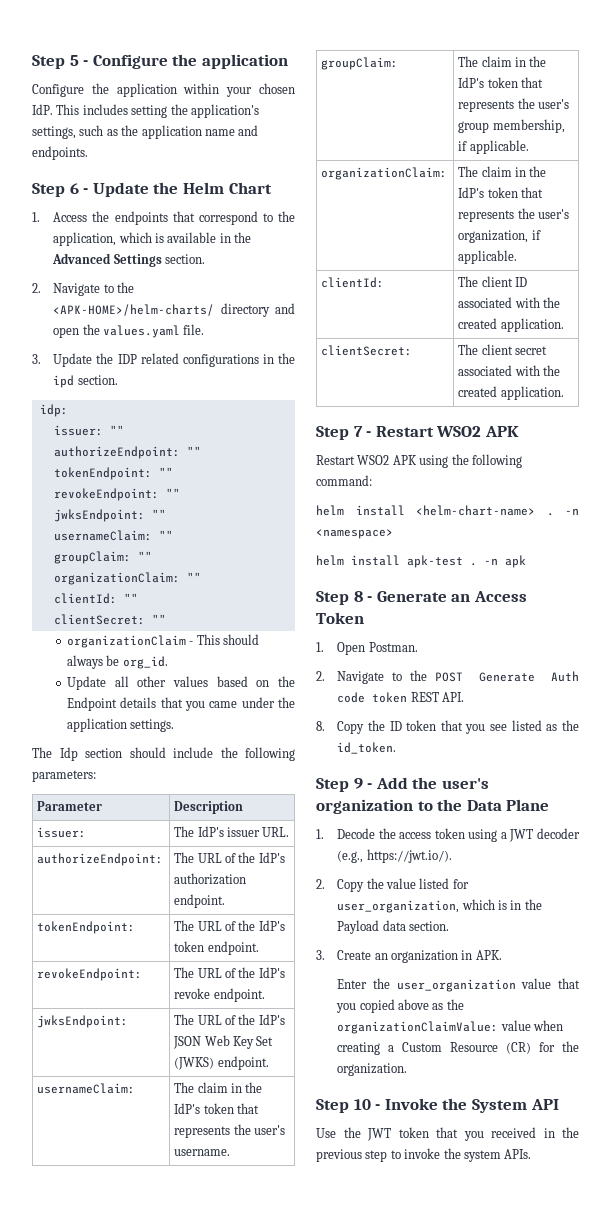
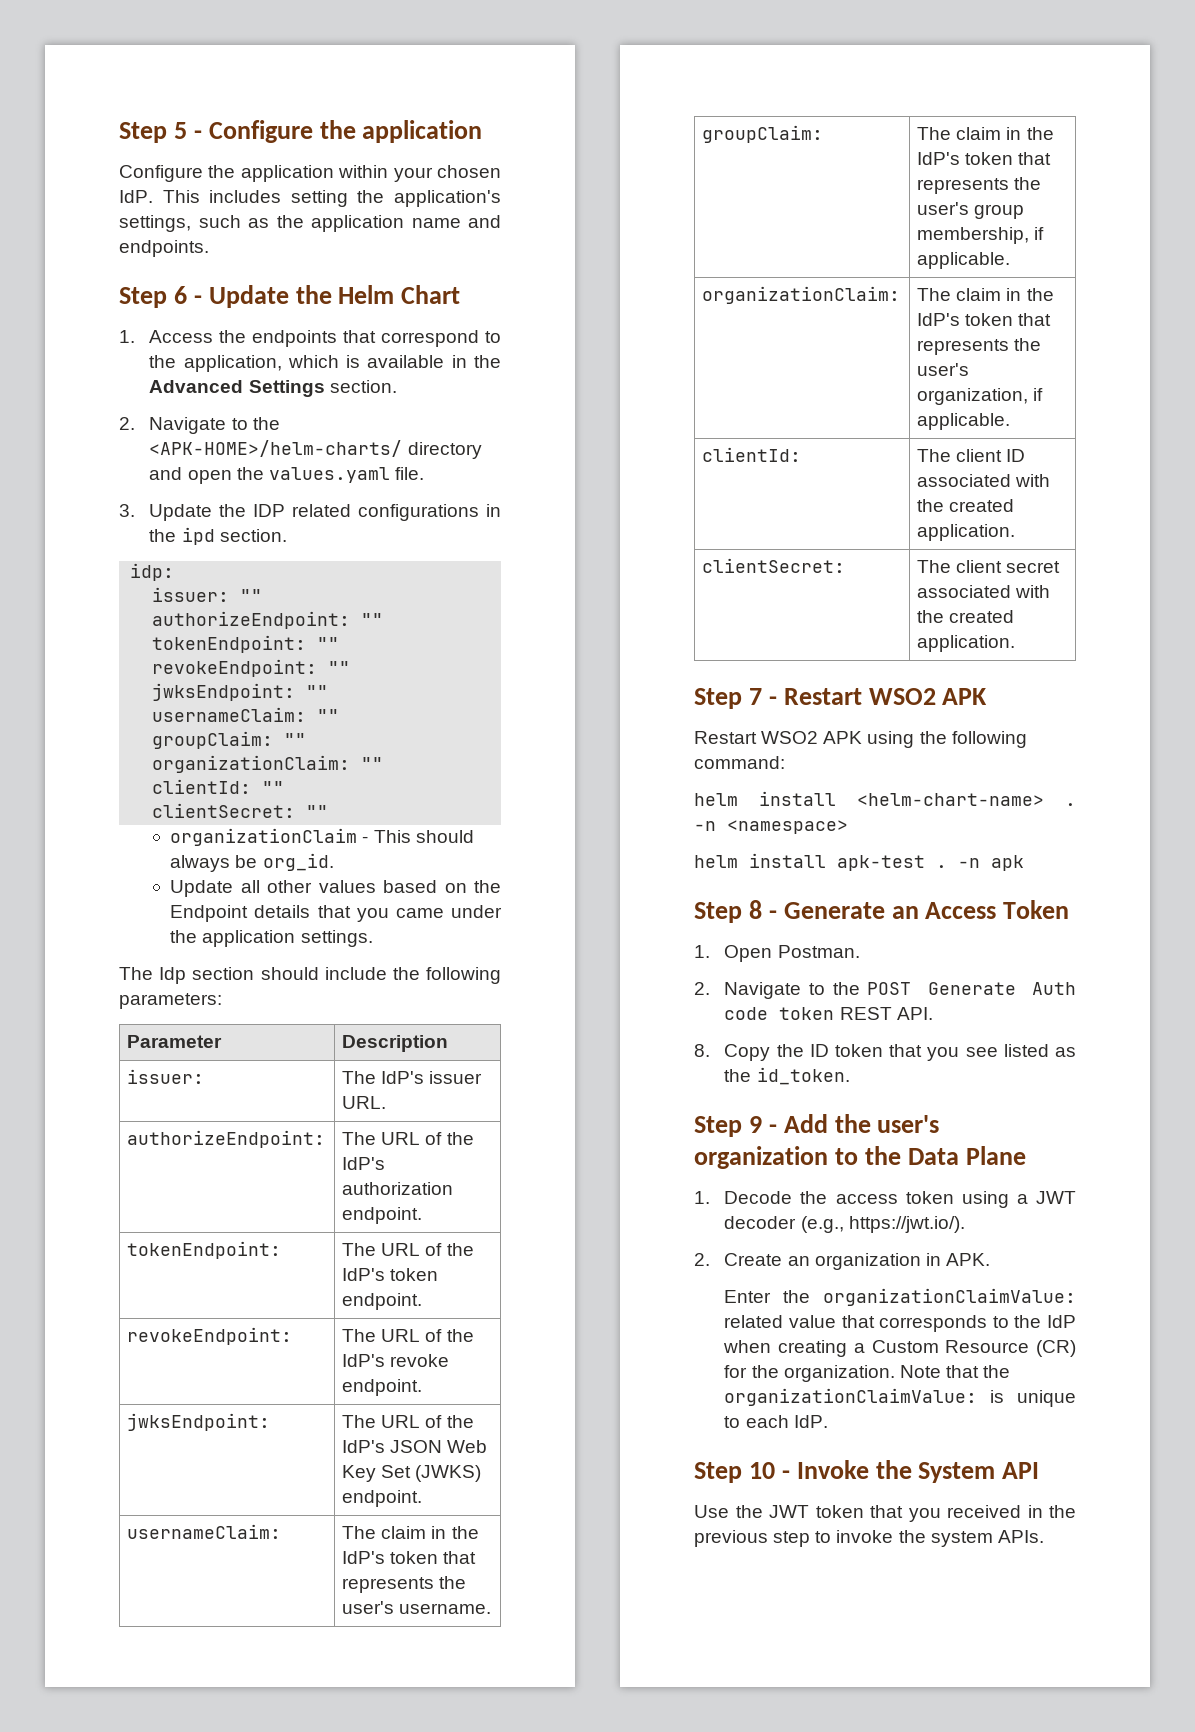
- 2. Copy the value listed for user_organization, which is in the Payload data section.
- 3. Create an organization in APK.
+ 2. Create an organization in APK.
- Enter the user_organization value that you copied above as the organizationClaimValue: value when creating a Custom Resource (CR) for the organization.
+ Enter the organizationClaimValue: related value that corresponds to the IdP when creating a Custom Resource (CR) for the organization. Note that the organizationClaimValue: is unique to each IdP.

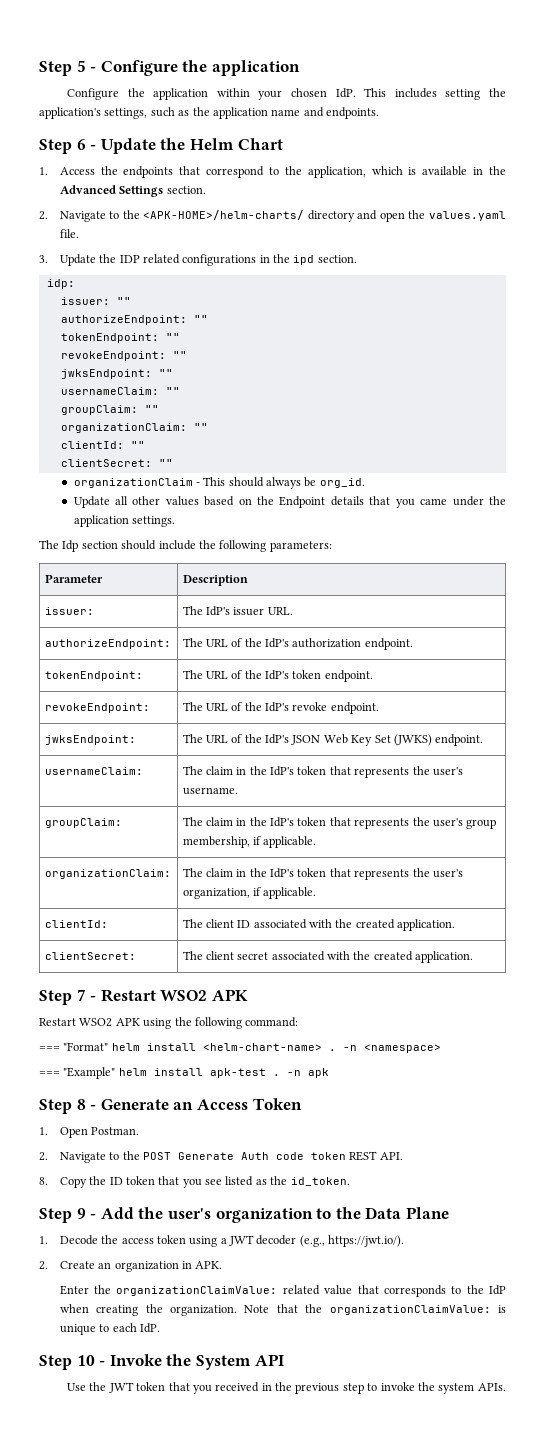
- helm install <helm-chart-name> .
+ === "Format" helm install <helm-chart-name> .
- helm install apk-test .
+ === "Example" helm install apk-test .
- Enter the organizationClaimValue: related value that corresponds to the IdP when creating a Custom Resource (CR) for the organization.
+ Enter the organizationClaimValue: related value that corresponds to the IdP when creating the organization.

